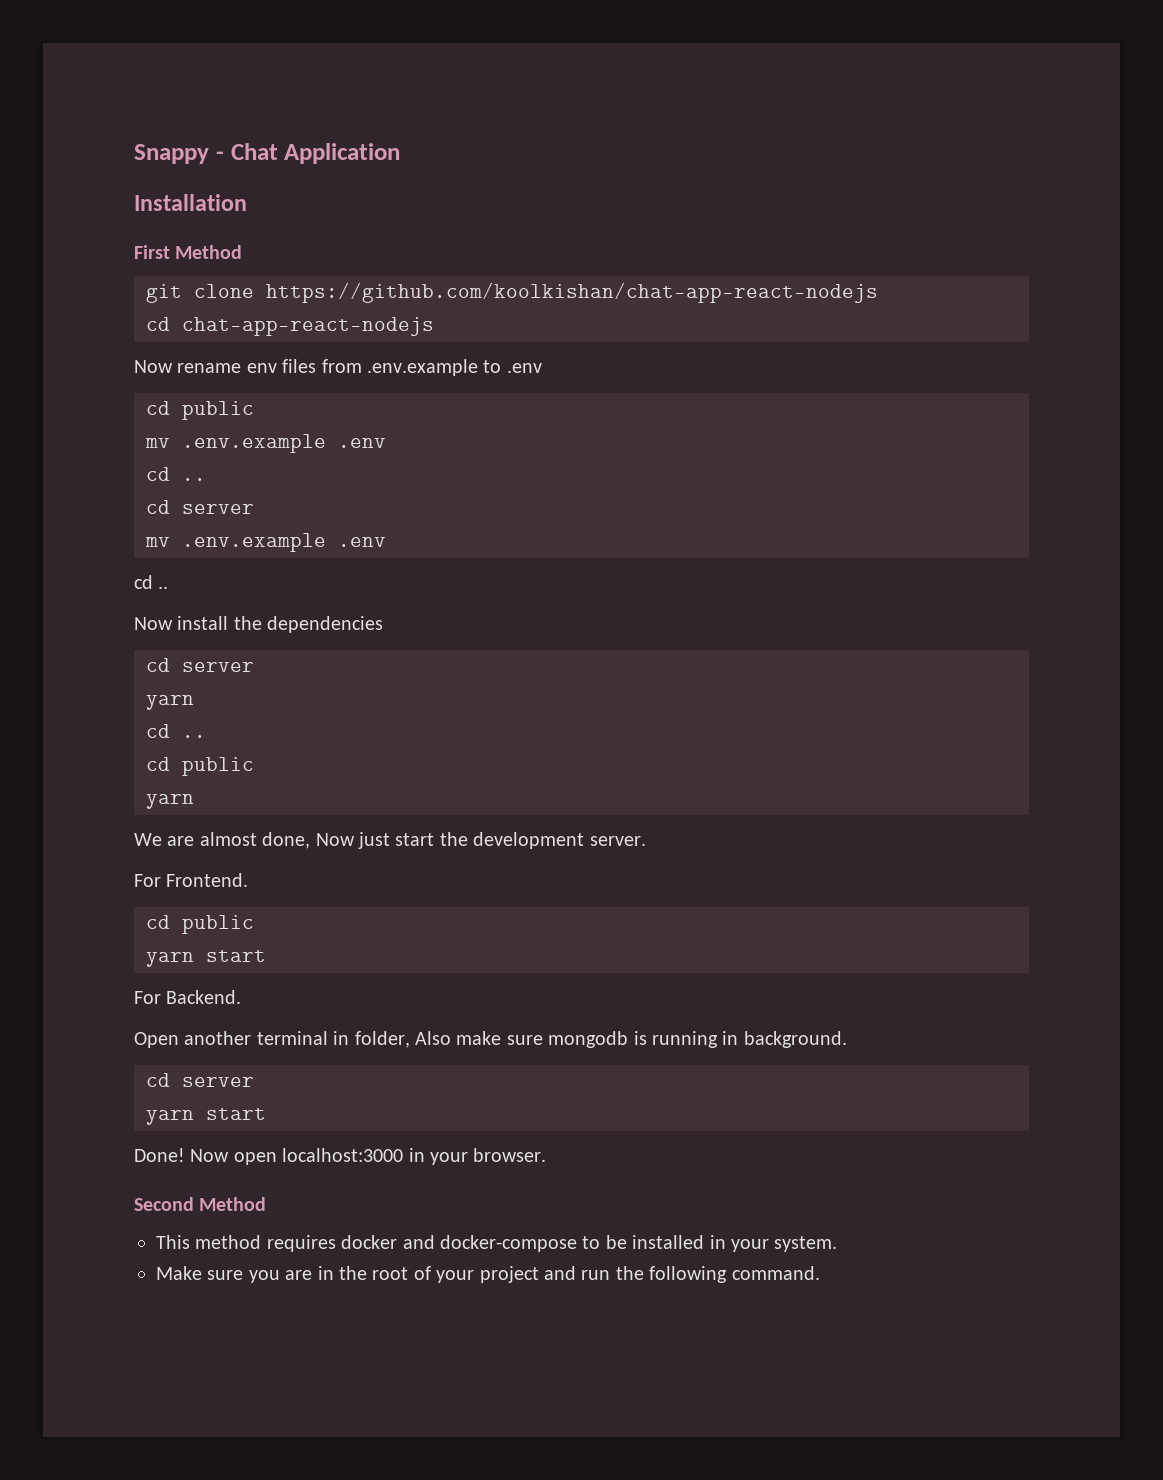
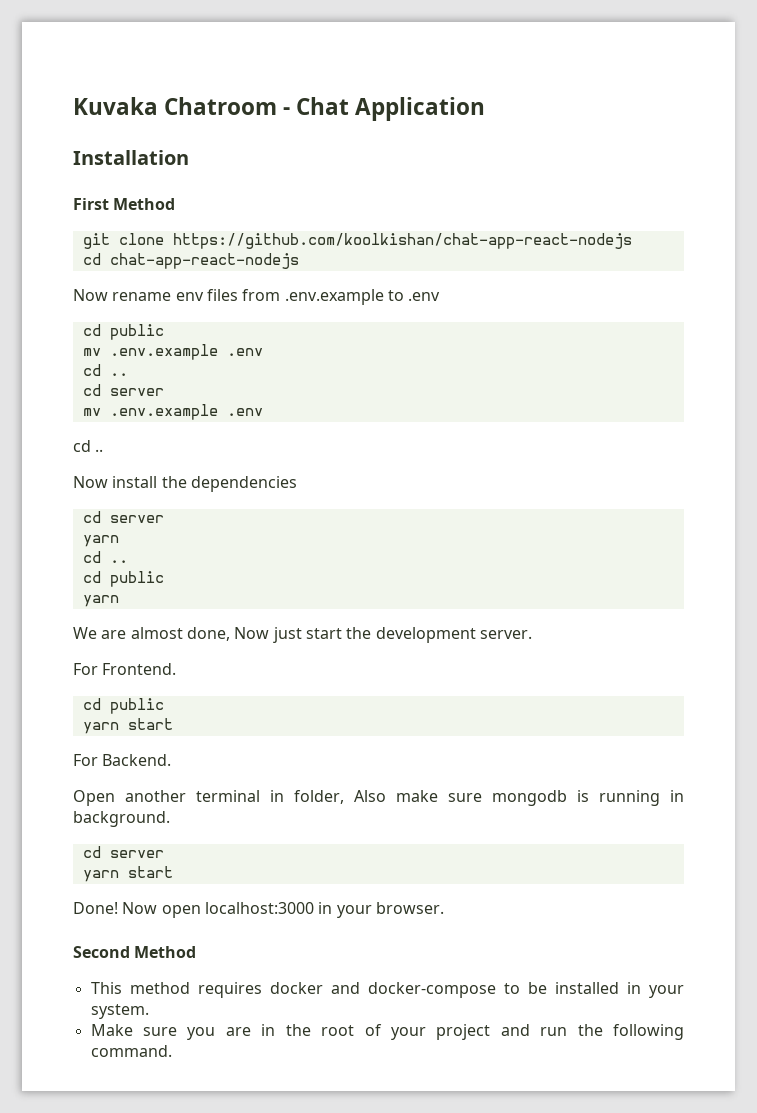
- Snappy - Chat Application
+ Kuvaka Chatroom - Chat Application

